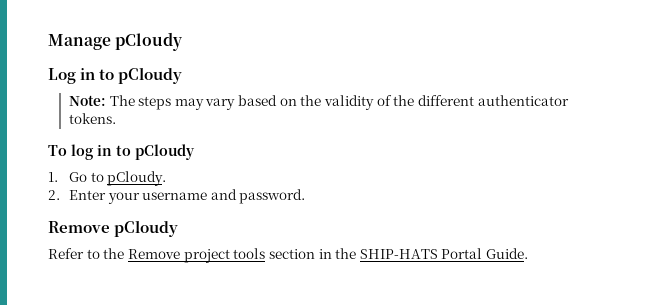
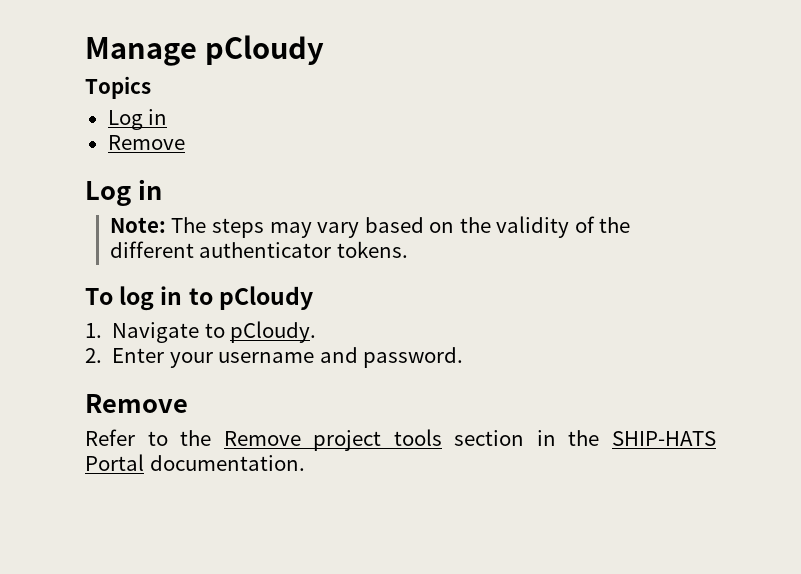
- Log in to pCloudy
+ Topics
+ Log in
+ Remove
+ Log in
- 1. Go to pCloudy.
+ 1. Navigate to pCloudy.
  2. Enter your username and password.
- Remove pCloudy
+ Remove
- Refer to the Remove project tools section in the SHIP-HATS Portal Guide.
+ Refer to the Remove project tools section in the SHIP-HATS Portal documentation.

